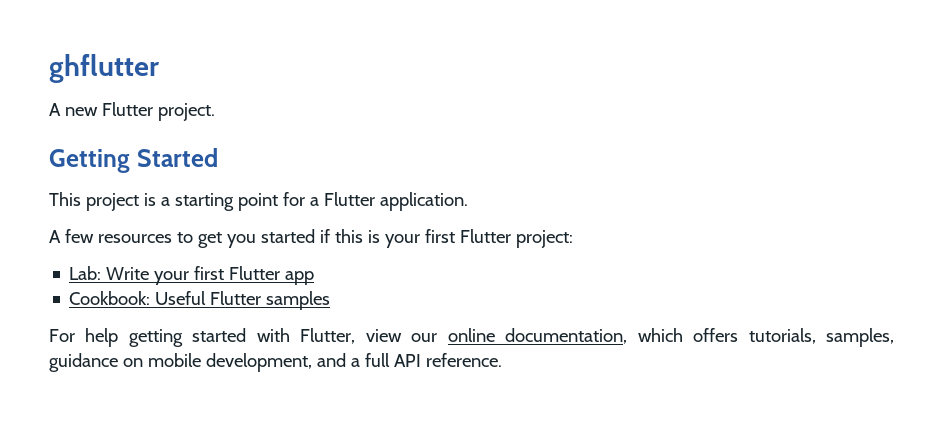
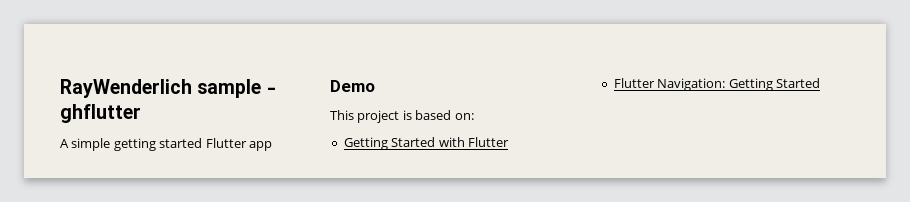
- ghflutter
+ RayWenderlich sample - ghflutter
- A new Flutter project.
- Getting Started
- This project is a starting point for a Flutter application.
- A few resources to get you started if this is your first Flutter project:
- Lab: Write your first Flutter app
- Cookbook: Useful Flutter samples
- For help getting started with Flutter, view our online documentation, which offers tutorials, samples, guidance on mobile development, and a full API reference.
+ A simple getting started Flutter app
+ Demo
+ This project is based on:
+ Getting Started with Flutter
+ Flutter Navigation: Getting Started

